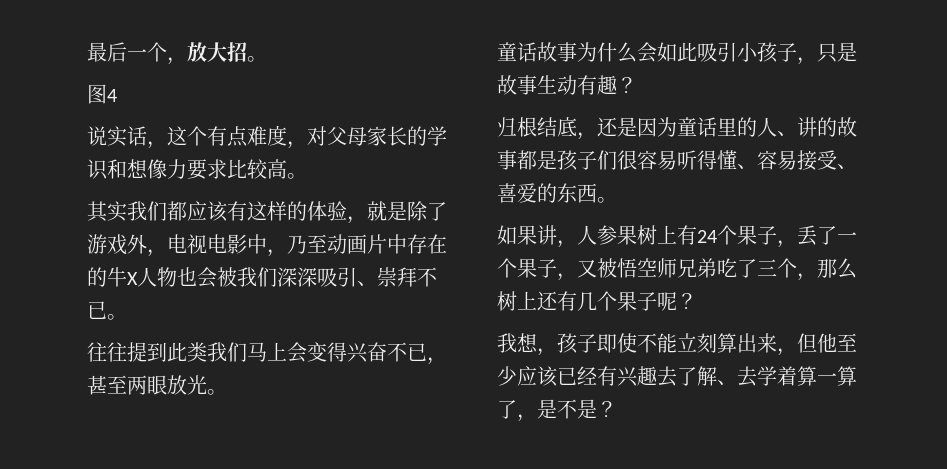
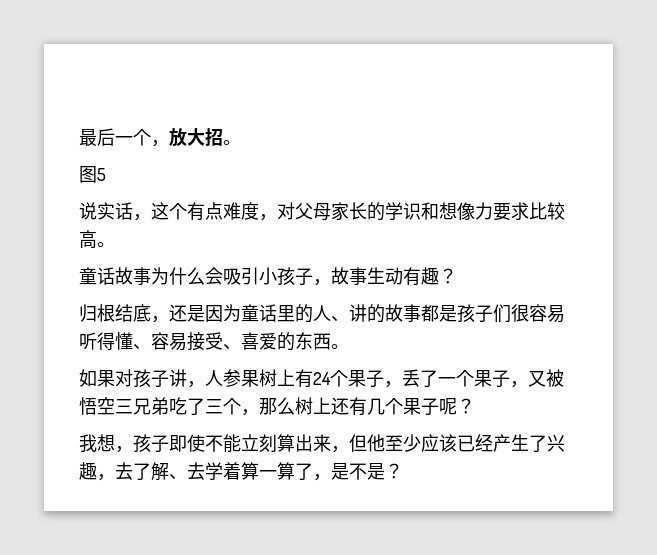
- 图4
+ 图5
- 其实我们都应该有这样的体验，就是除了游戏外，电视电影中，乃至动画片中存在的牛X人物也会被我们深深吸引、崇拜不已。
- 往往提到此类我们马上会变得兴奋不已，甚至两眼放光。
- 童话故事为什么会如此吸引小孩子，只是故事生动有趣？
+ 童话故事为什么会吸引小孩子，故事生动有趣？
- 如果讲，人参果树上有24个果子，丢了一个果子，又被悟空师兄弟吃了三个，那么树上还有几个果子呢？
+ 如果对孩子讲，人参果树上有24个果子，丢了一个果子，又被悟空三兄弟吃了三个，那么树上还有几个果子呢？
- 我想，孩子即使不能立刻算出来，但他至少应该已经有兴趣去了解、去学着算一算了，是不是？
+ 我想，孩子即使不能立刻算出来，但他至少应该已经产生了兴趣，去了解、去学着算一算了，是不是？

